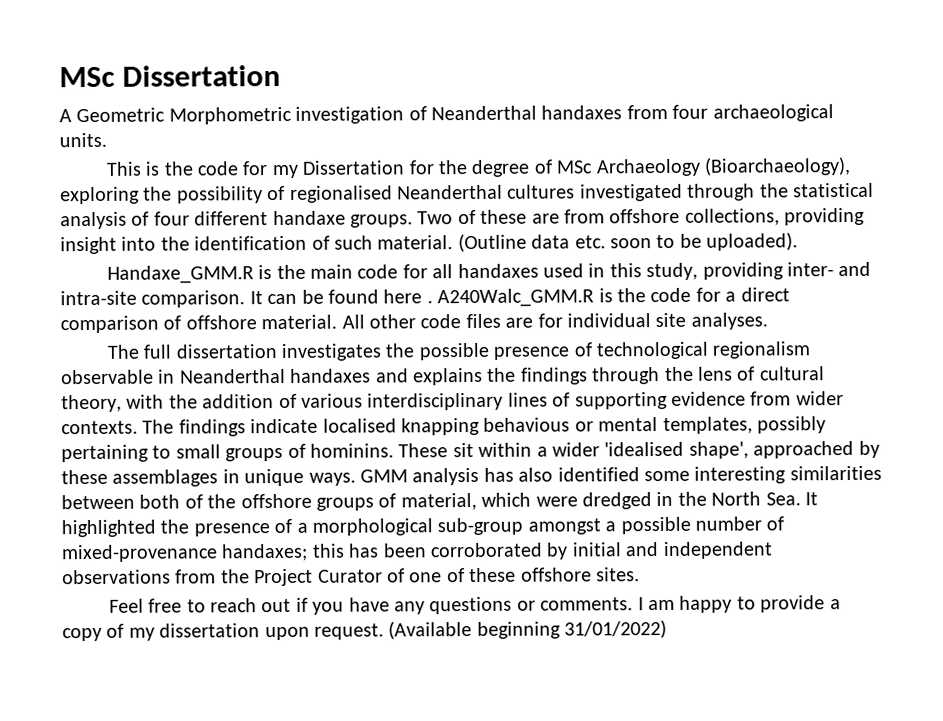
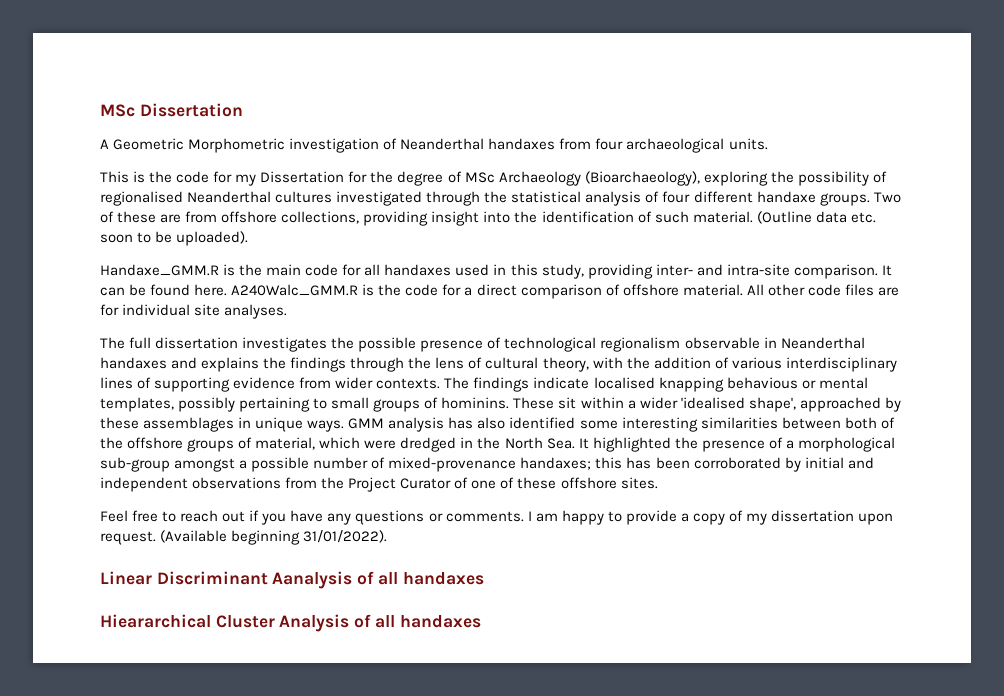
- It can be found here .
+ It can be found here.
- (Available beginning 31/01/2022)
+ (Available beginning 31/01/2022).
+ Linear Discriminant Aanalysis of all handaxes
+ Hieararchical Cluster Analysis of all handaxes

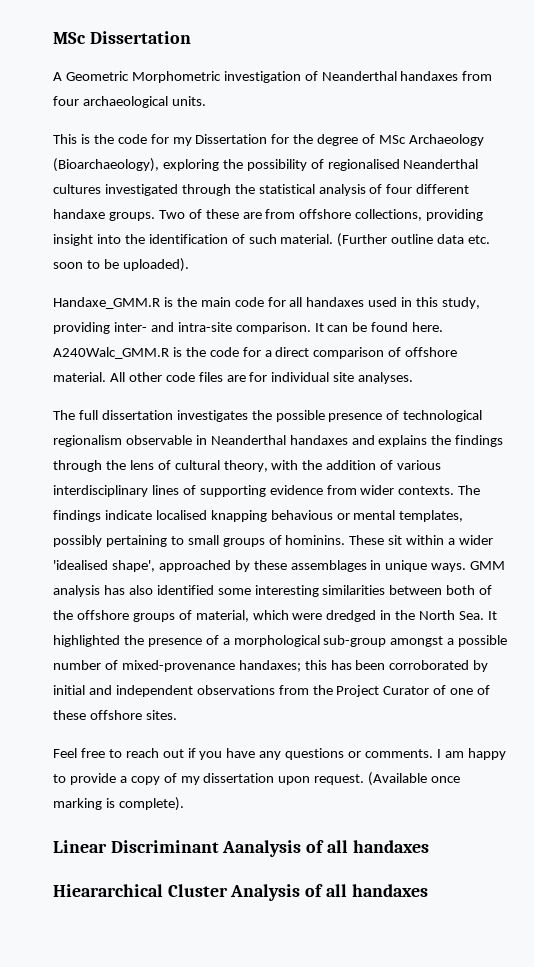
- (Outline data etc. soon to be uploaded).
+ (Further outline data etc. soon to be uploaded).
- (Available beginning 31/01/2022).
+ (Available once marking is complete).

